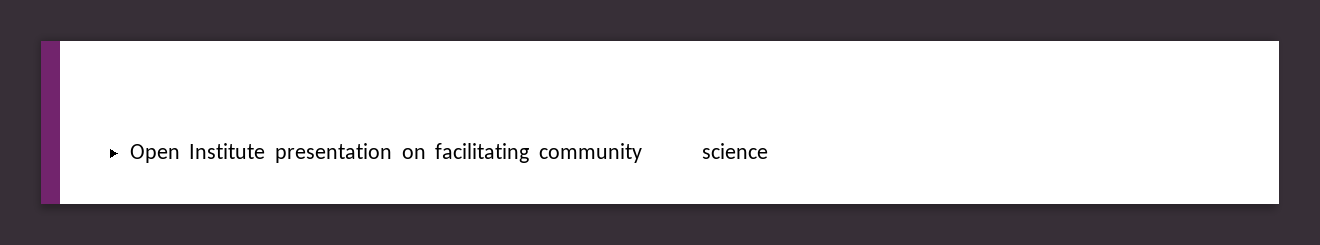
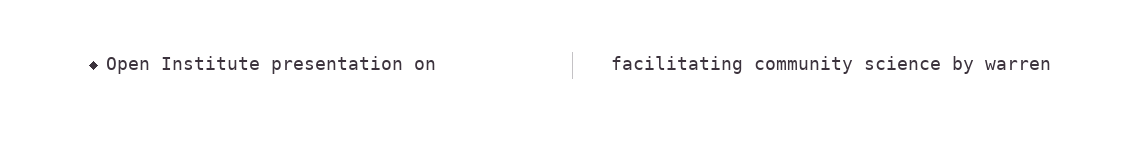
- Open Institute presentation on facilitating community science
+ Open Institute presentation on facilitating community science by warren

